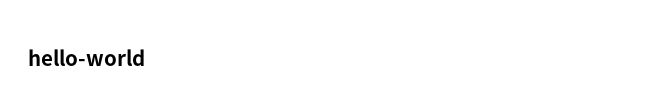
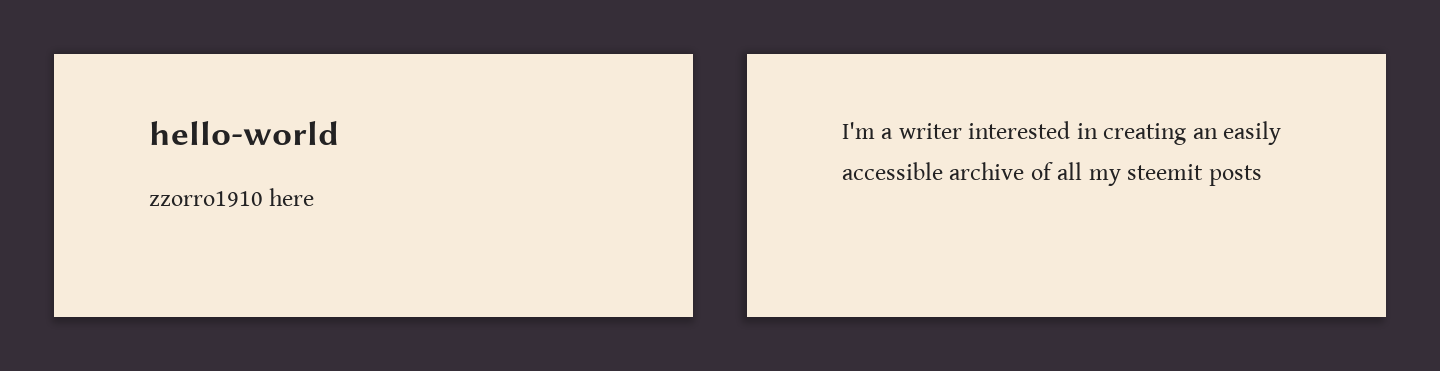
+ zzorro1910 here
+ I'm a writer interested in creating an easily accessible archive of all my steemit posts

